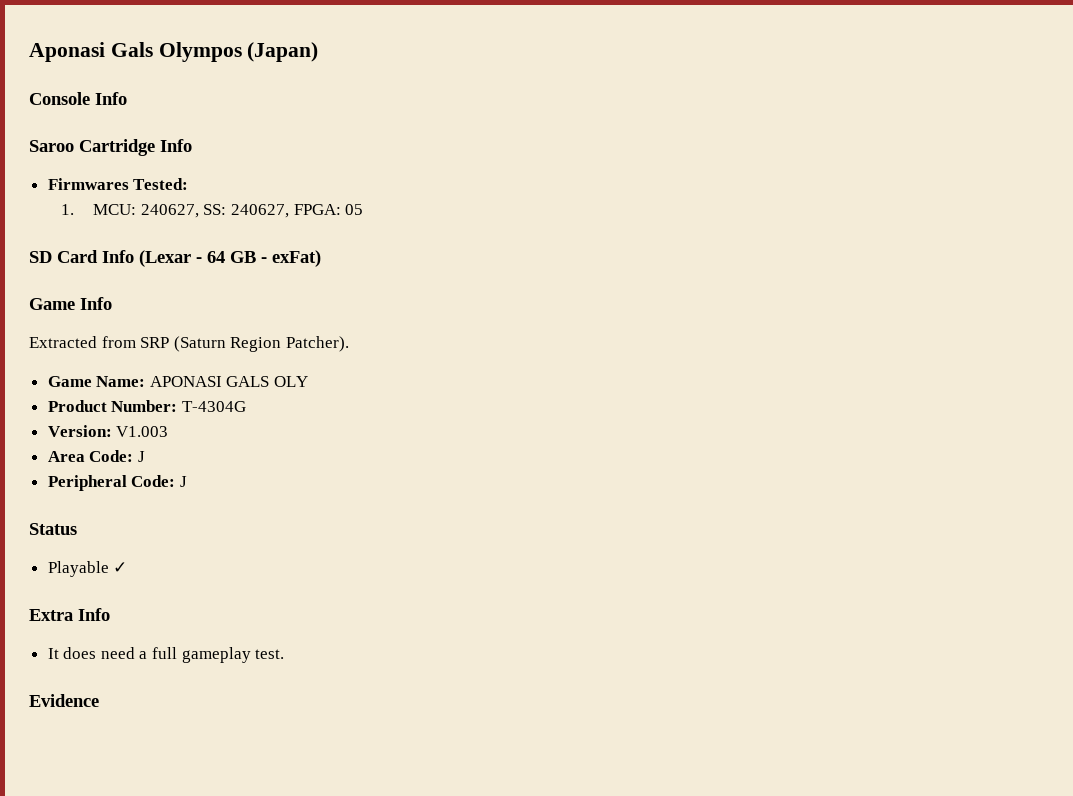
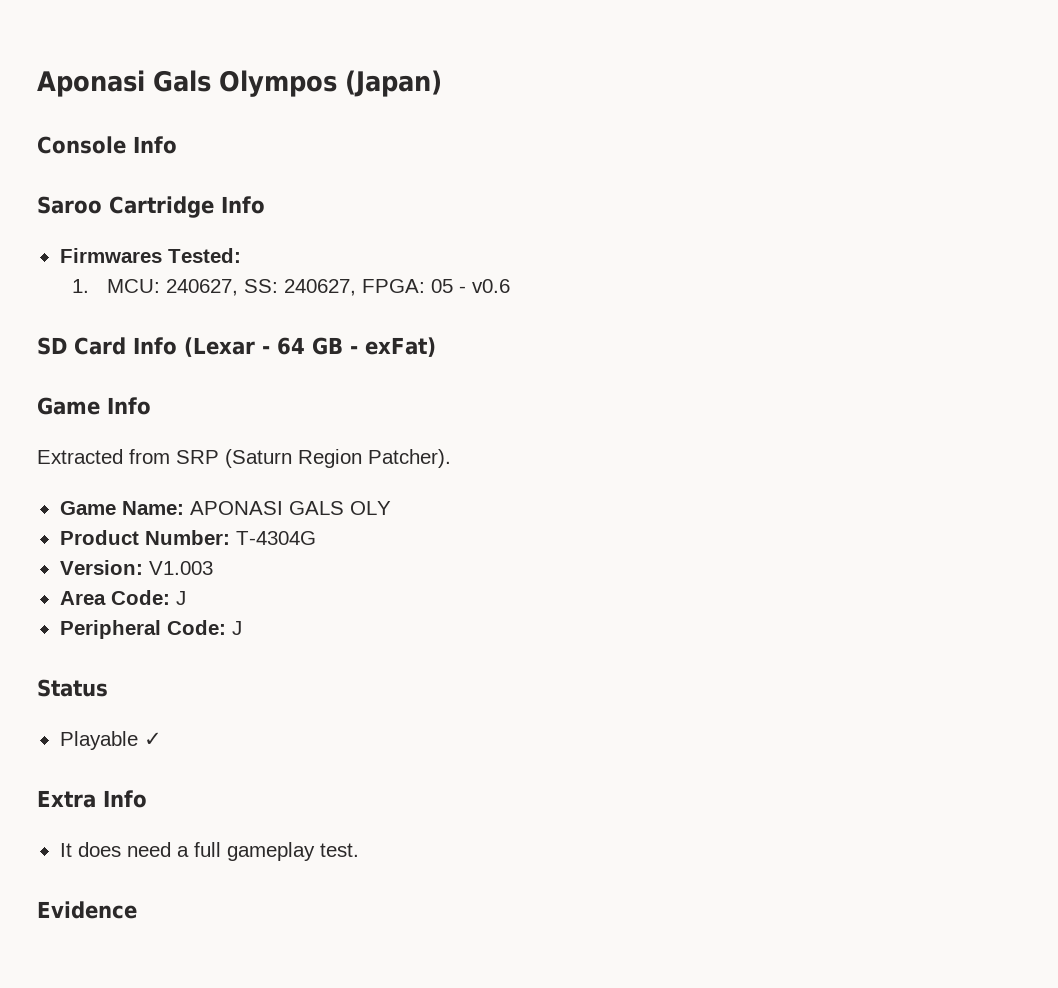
- 1. MCU: 240627, SS: 240627, FPGA: 05
+ 1. MCU: 240627, SS: 240627, FPGA: 05 - v0.6

